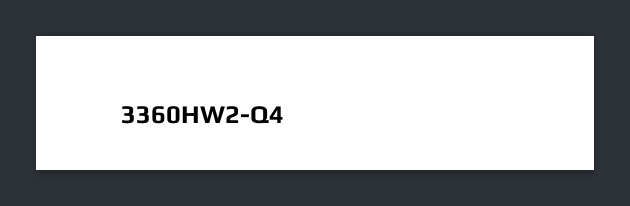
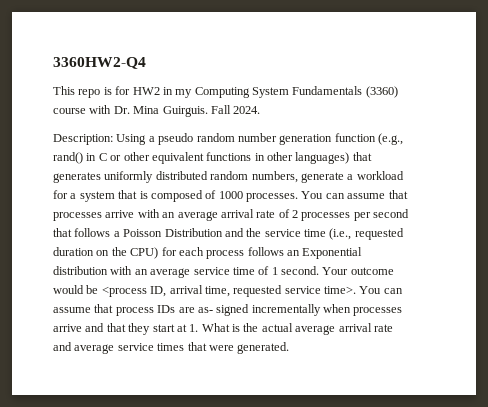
+ This repo is for HW2 in my Computing System Fundamentals (3360) course with Dr. Mina Guirguis. Fall 2024.
+ Description: Using a pseudo random number generation function (e.g., rand() in C or other equivalent functions in other languages) that generates uniformly distributed random numbers, generate a workload for a system that is composed of 1000 processes. You can assume that processes arrive with an average arrival rate of 2 processes per second that follows a Poisson Distribution and the service time (i.e., requested duration on the CPU) for each process follows an Exponential distribution with an average service time of 1 second. Your outcome would be <process ID, arrival time, requested service time>. You can assume that process IDs are as- signed incrementally when processes arrive and that they start at 1. What is the actual average arrival rate and average service times that were generated.

